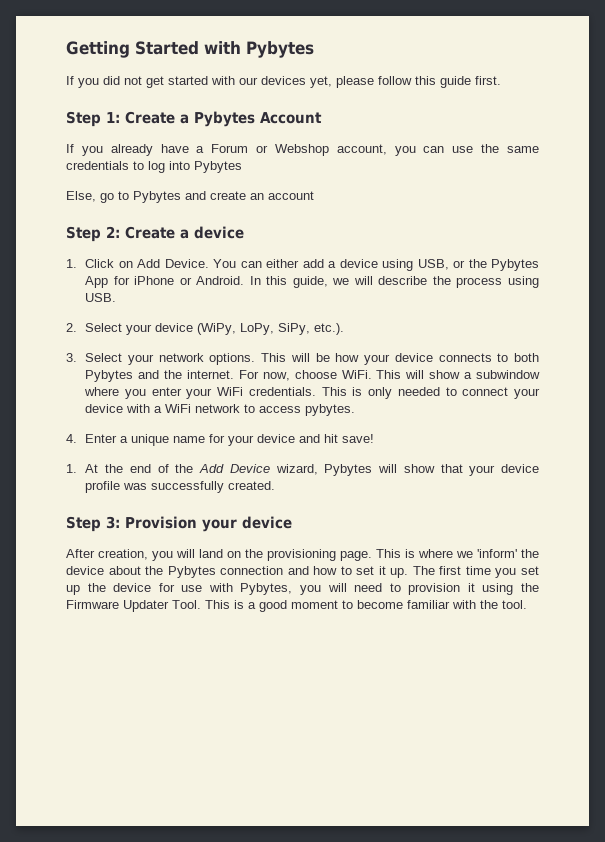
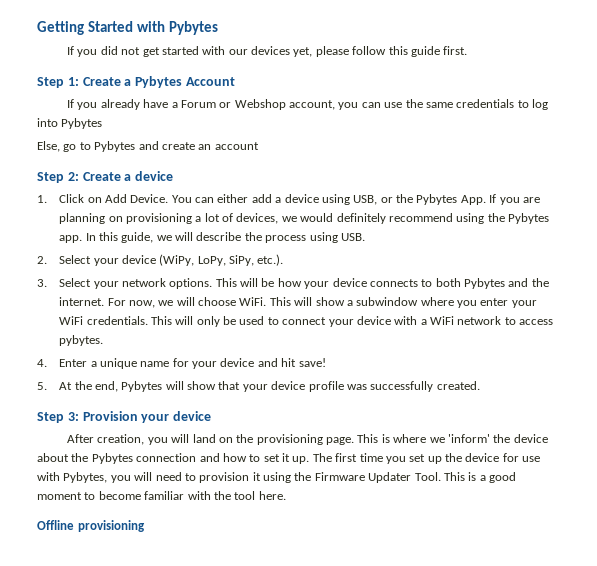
- You can either add a device using USB, or the Pybytes App for iPhone or Android.
+ You can either add a device using USB, or the Pybytes App. If you are planning on provisioning a lot of devices, we would definitely recommend using the Pybytes app.
- For now, choose WiFi.
+ For now, we will choose WiFi.
- This is only needed to connect your device with a WiFi network to access pybytes.
+ This will only be used to connect your device with a WiFi network to access pybytes.
- 1. At the end of the Add Device wizard, Pybytes will show that your device profile was successfully created.
+ 5. At the end, Pybytes will show that your device profile was successfully created.
- This is a good moment to become familiar with the tool.
+ This is a good moment to become familiar with the tool here.
+ Offline provisioning

